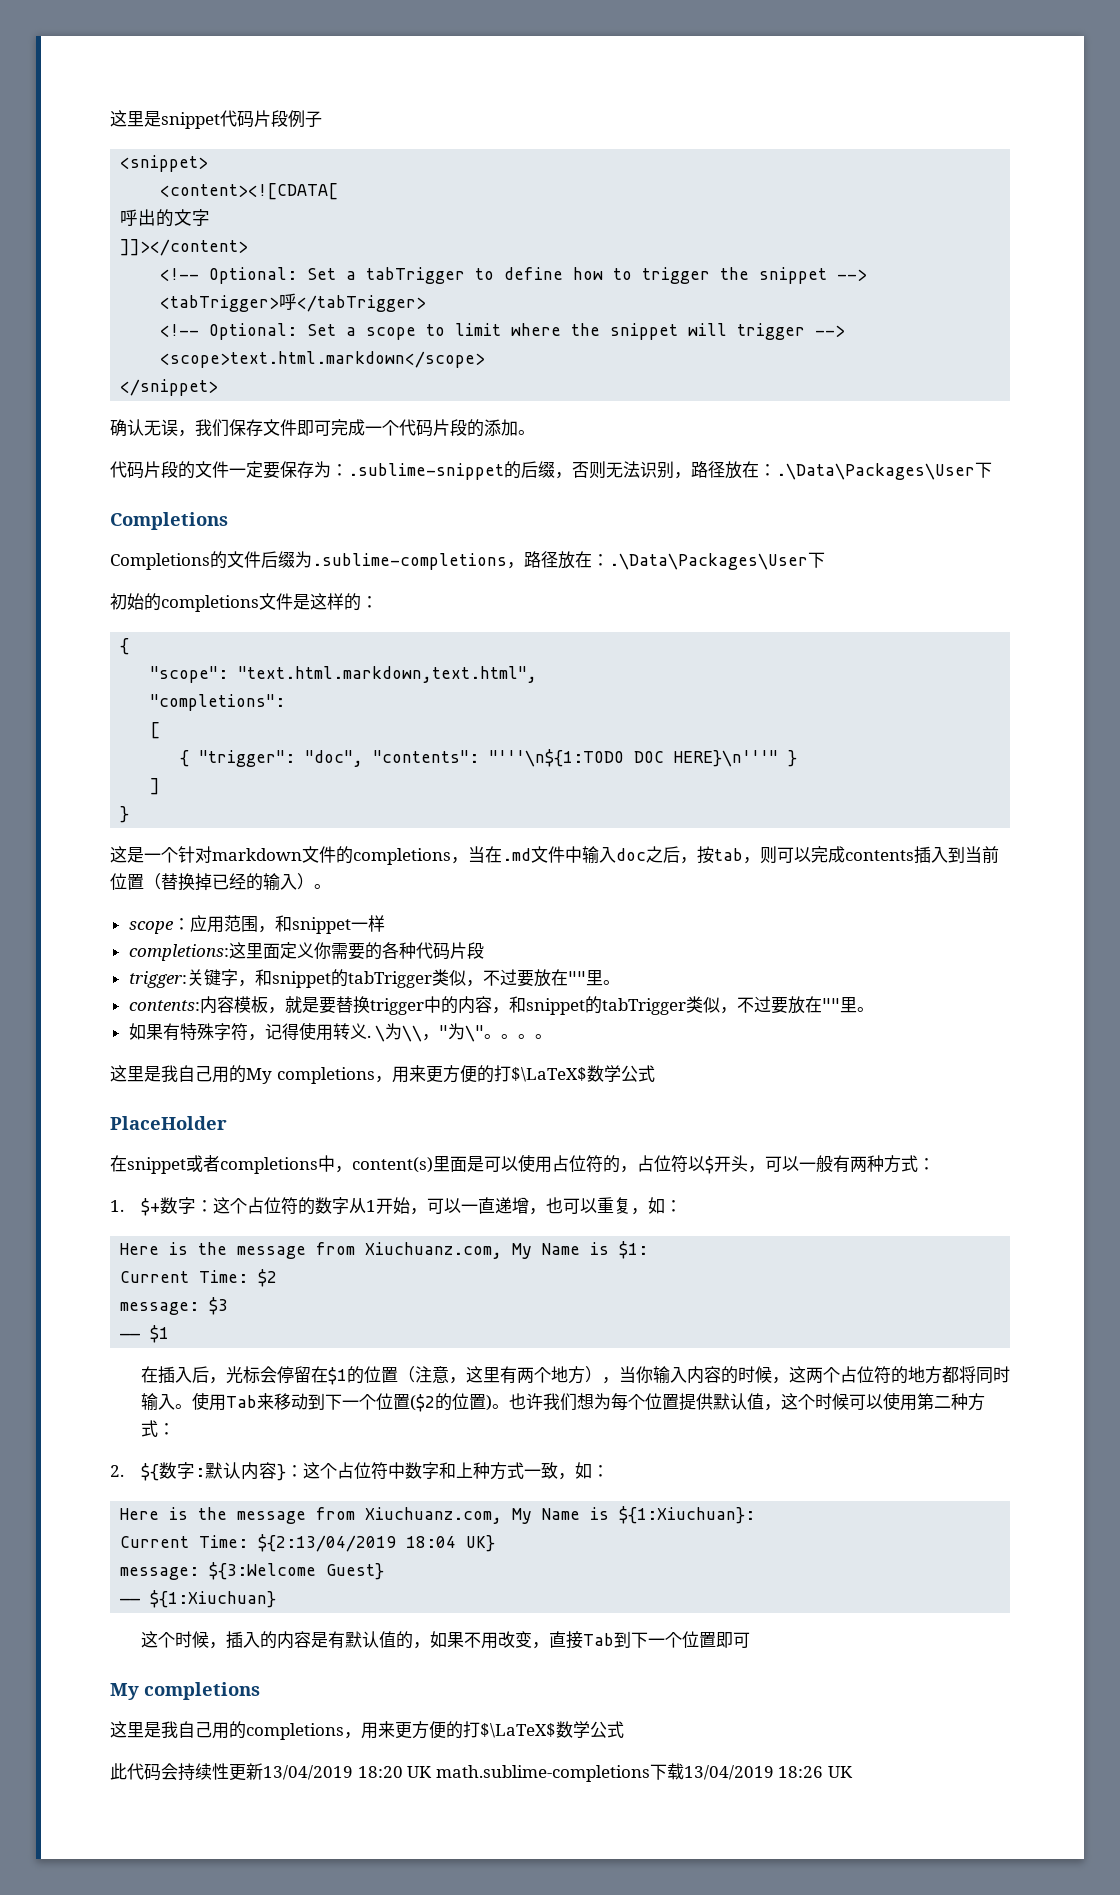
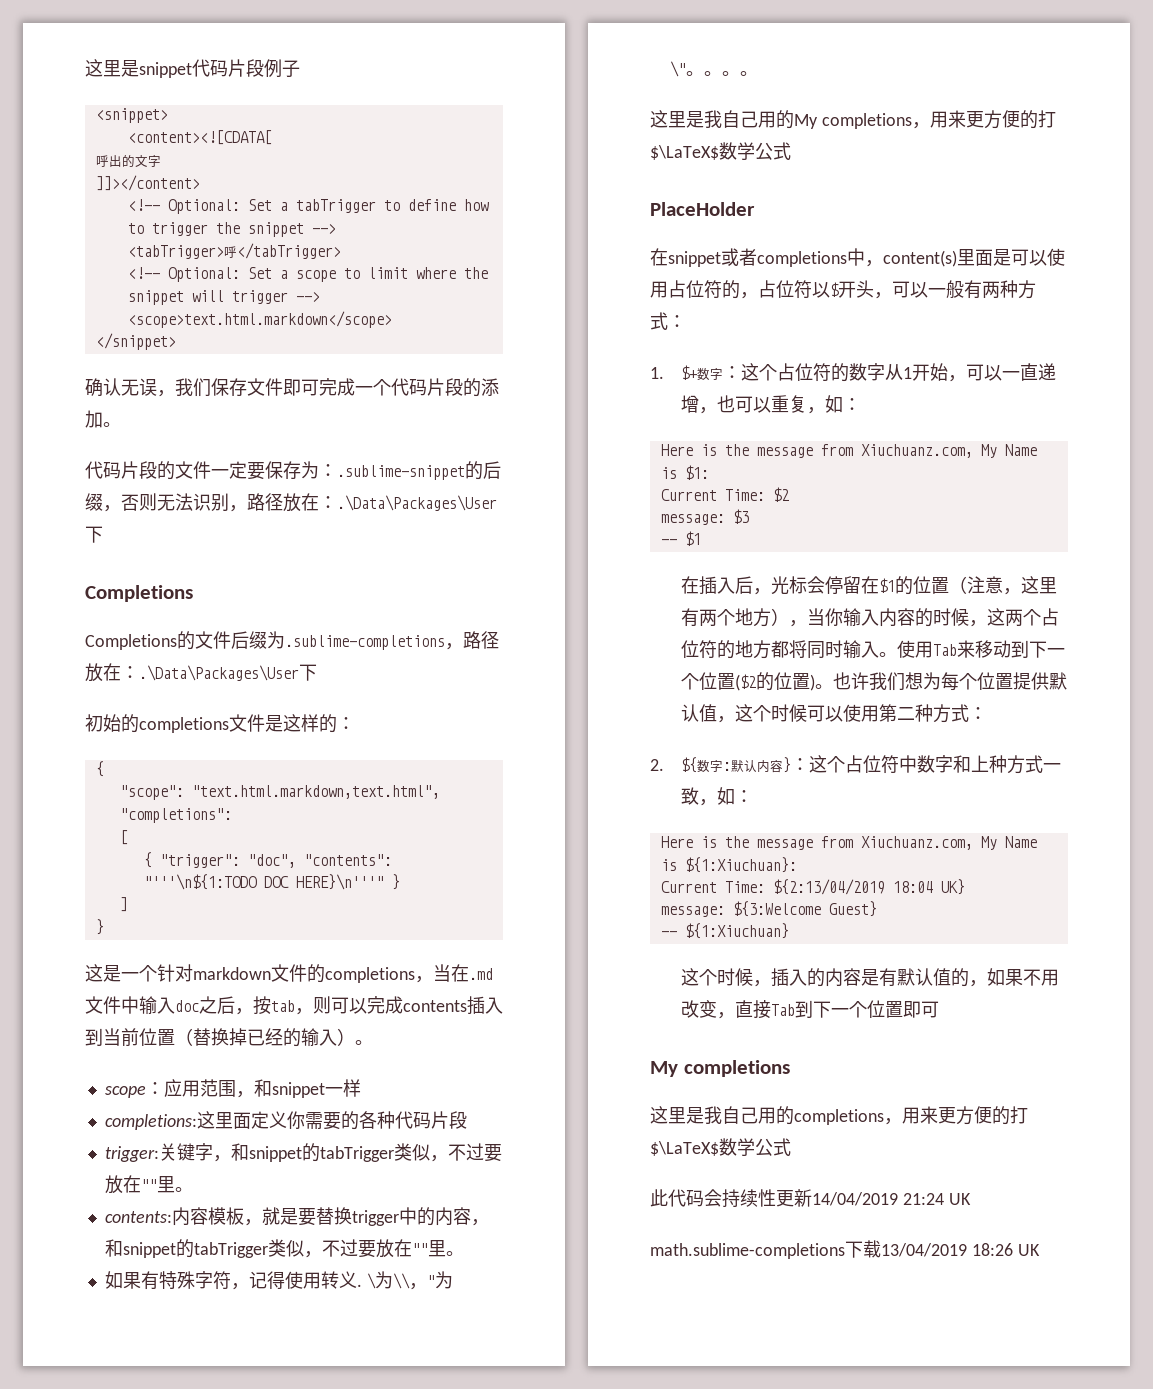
- 此代码会持续性更新13/04/2019 18:20 UK math.sublime-completions下载13/04/2019 18:26 UK
+ 此代码会持续性更新14/04/2019 21:24 UK
+ math.sublime-completions下载13/04/2019 18:26 UK

